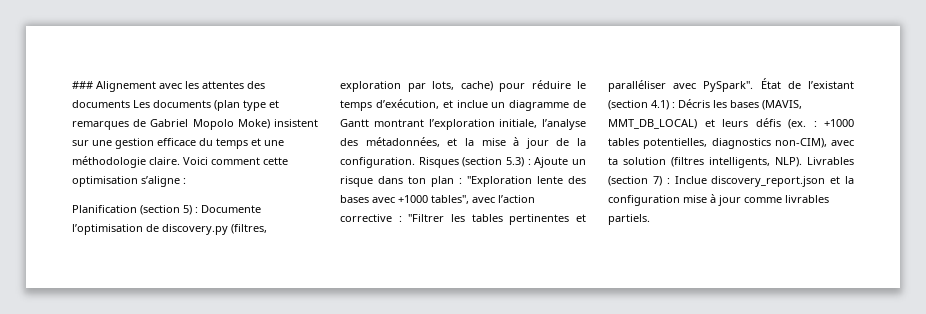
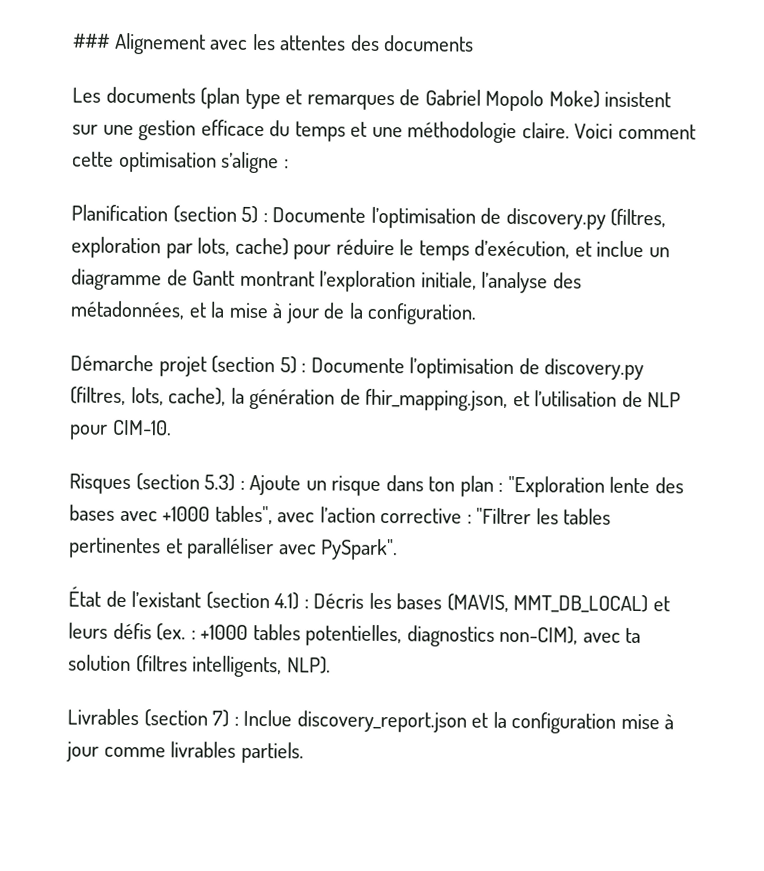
- ### Alignement avec les attentes des documents Les documents (plan type et remarques de Gabriel Mopolo Moke) insistent sur une gestion efficace du temps et une méthodologie claire.
+ ### Alignement avec les attentes des documents
+ Les documents (plan type et remarques de Gabriel Mopolo Moke) insistent sur une gestion efficace du temps et une méthodologie claire.
- Documente l’optimisation de discovery.py (filtres, exploration par lots, cache) pour réduire le temps d’exécution, et inclue un diagramme de Gantt montrant l’exploration initiale, l’analyse des métadonnées, et la mise à jour de la configuration. Risques (section 5.3) :
+ Documente l’optimisation de discovery.py (filtres, exploration par lots, cache) pour réduire le temps d’exécution, et inclue un diagramme de Gantt montrant l’exploration initiale, l’analyse des métadonnées, et la mise à jour de la configuration.
+ Démarche projet (section 5) : Documente l’optimisation de discovery.py (filtres, lots, cache), la génération de fhir_mapping.json, et l’utilisation de NLP pour CIM-10.
+ Risques (section 5.3) :
- "Filtrer les tables pertinentes et paralléliser avec PySpark". État de l’existant (section 4.1) :
+ "Filtrer les tables pertinentes et paralléliser avec PySpark".
+ État de l’existant (section 4.1) :
- +1000 tables potentielles, diagnostics non-CIM), avec ta solution (filtres intelligents, NLP). Livrables (section 7) :
+ +1000 tables potentielles, diagnostics non-CIM), avec ta solution (filtres intelligents, NLP).
+ Livrables (section 7) :

